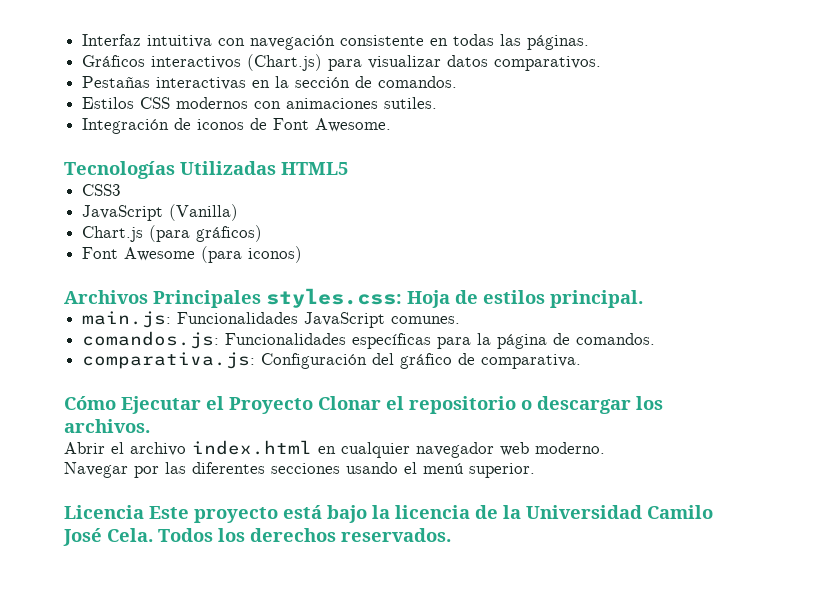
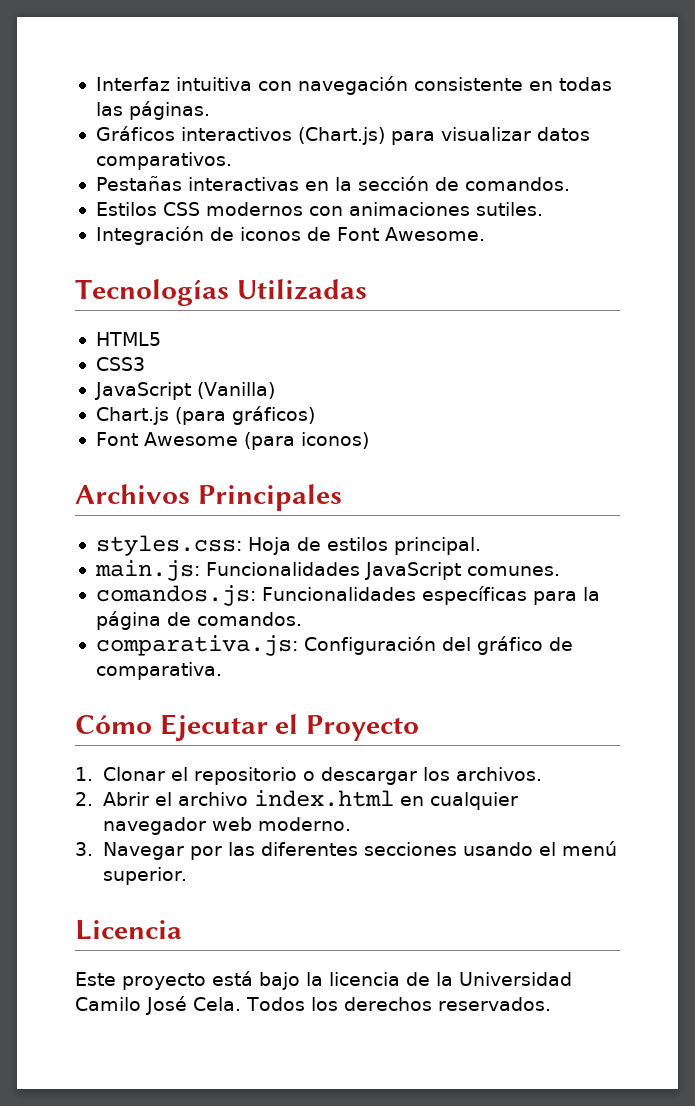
- Tecnologías Utilizadas HTML5
+ Tecnologías Utilizadas
+ HTML5
- Archivos Principales styles.css: Hoja de estilos principal.
+ Archivos Principales
+ styles.css: Hoja de estilos principal.
- Cómo Ejecutar el Proyecto Clonar el repositorio o descargar los archivos.
+ Cómo Ejecutar el Proyecto
+ 1. Clonar el repositorio o descargar los archivos.
- Abrir el archivo index.html en cualquier navegador web moderno.
+ 2. Abrir el archivo index.html en cualquier navegador web moderno.
- Navegar por las diferentes secciones usando el menú superior.
+ 3. Navegar por las diferentes secciones usando el menú superior.
- Licencia Este proyecto está bajo la licencia de la Universidad Camilo José Cela.
+ Licencia
+ Este proyecto está bajo la licencia de la Universidad Camilo José Cela.

